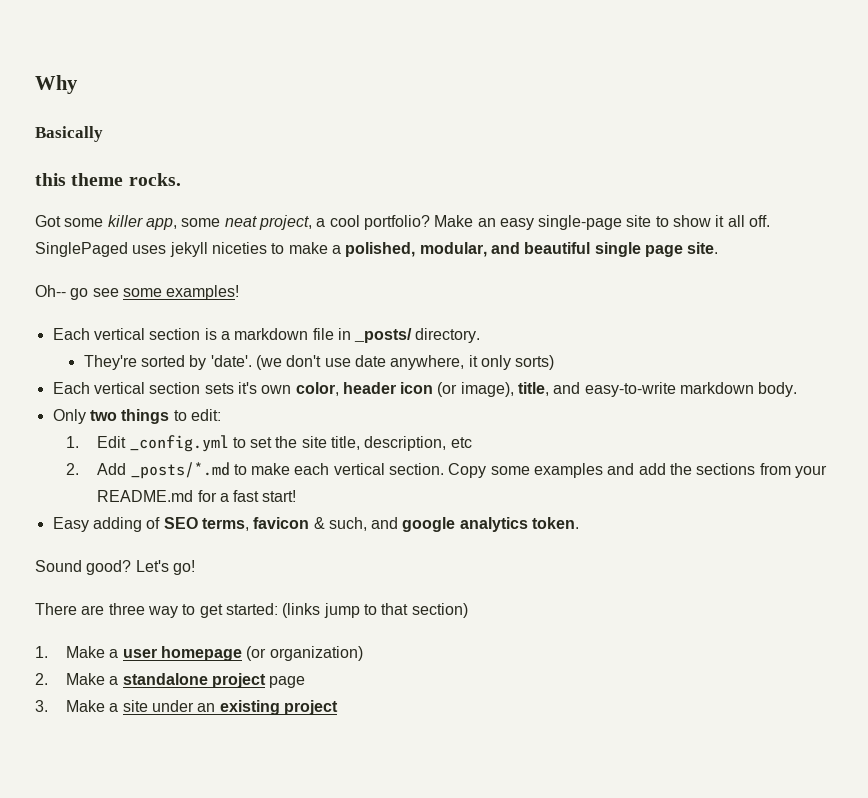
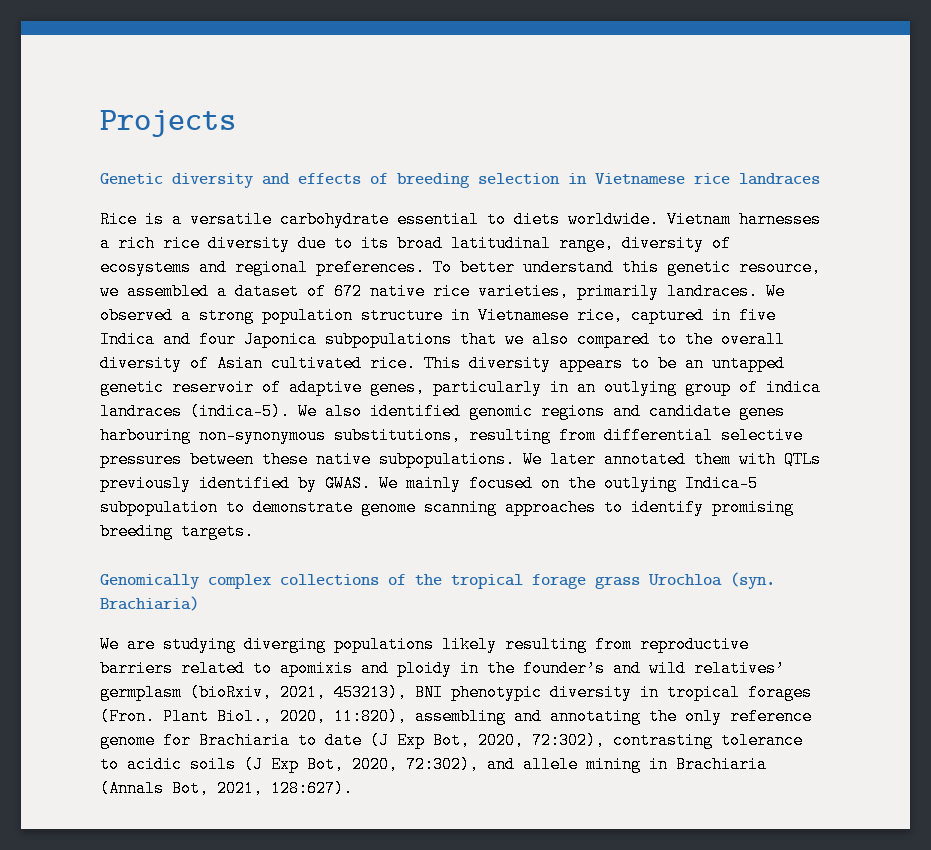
- Why
- Basically
- this theme rocks.
- Got some killer app, some neat project, a cool portfolio? Make an easy single-page site to show it all off. SinglePaged uses jekyll niceties to make a polished, modular, and beautiful single page site.
- Oh-- go see some examples!
- Each vertical section is a markdown file in _posts/ directory.
- They're sorted by 'date'. (we don't use date anywhere, it only sorts)
- Each vertical section sets it's own color, header icon (or image), title, and easy-to-write markdown body.
- Only two things to edit:
- 1. Edit _config.yml to set the site title, description, etc
- 2. Add _posts/*.md to make each vertical section. Copy some examples and add the sections from your README.md for a fast start!
- Easy adding of SEO terms, favicon & such, and google analytics token.
- Sound good? Let's go!
- There are three way to get started: (links jump to that section)
- 1. Make a user homepage (or organization)
- 2. Make a standalone project page
- 3. Make a site under an existing project
+ Projects
+ Genetic diversity and effects of breeding selection in Vietnamese rice landraces
+ Rice is a versatile carbohydrate essential to diets worldwide. Vietnam harnesses a rich rice diversity due to its broad latitudinal range, diversity of ecosystems and regional preferences. To better understand this genetic resource, we assembled a dataset of 672 native rice varieties, primarily landraces. We observed a strong population structure in Vietnamese rice, captured in five Indica and four Japonica subpopulations that we also compared to the overall diversity of Asian cultivated rice. This diversity appears to be an untapped genetic reservoir of adaptive genes, particularly in an outlying group of indica landraces (indica-5). We also identified genomic regions and candidate genes harbouring non-synonymous substitutions, resulting from differential selective pressures between these native subpopulations. We later annotated them with QTLs previously identified by GWAS. We mainly focused on the outlying Indica-5 subpopulation to demonstrate genome scanning approaches to identify promising breeding targets.
+ Genomically complex collections of the tropical forage grass Urochloa (syn. Brachiaria)
+ We are studying diverging populations likely resulting from reproductive barriers related to apomixis and ploidy in the founder’s and wild relatives’ germplasm (bioRxiv, 2021, 453213), BNI phenotypic diversity in tropical forages (Fron. Plant Biol., 2020, 11:820), assembling and annotating the only reference genome for Brachiaria to date (J Exp Bot, 2020, 72:302), contrasting tolerance to acidic soils (J Exp Bot, 2020, 72:302), and allele mining in Brachiaria (Annals Bot, 2021, 128:627).

